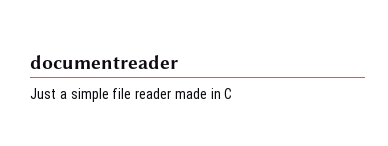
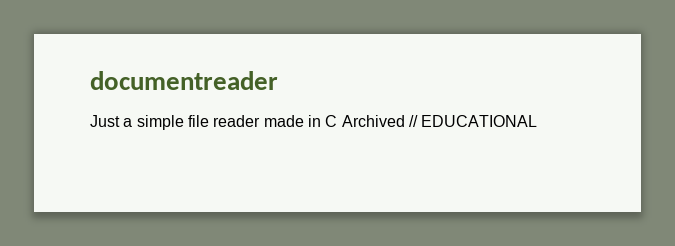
- Just a simple file reader made in C
+ Just a simple file reader made in C Archived // EDUCATIONAL

